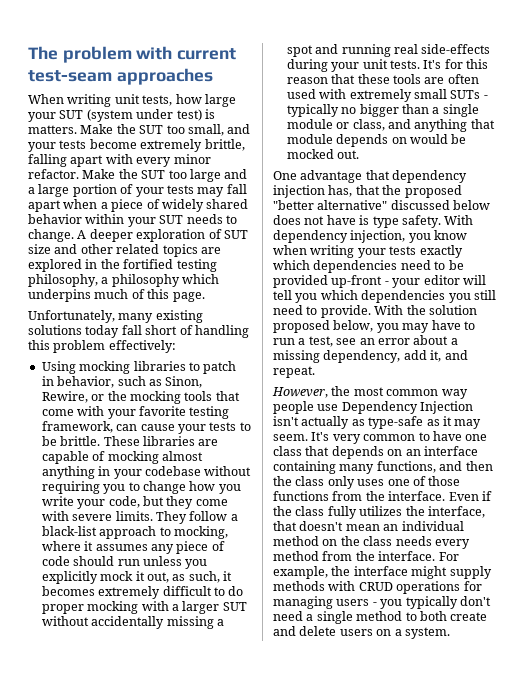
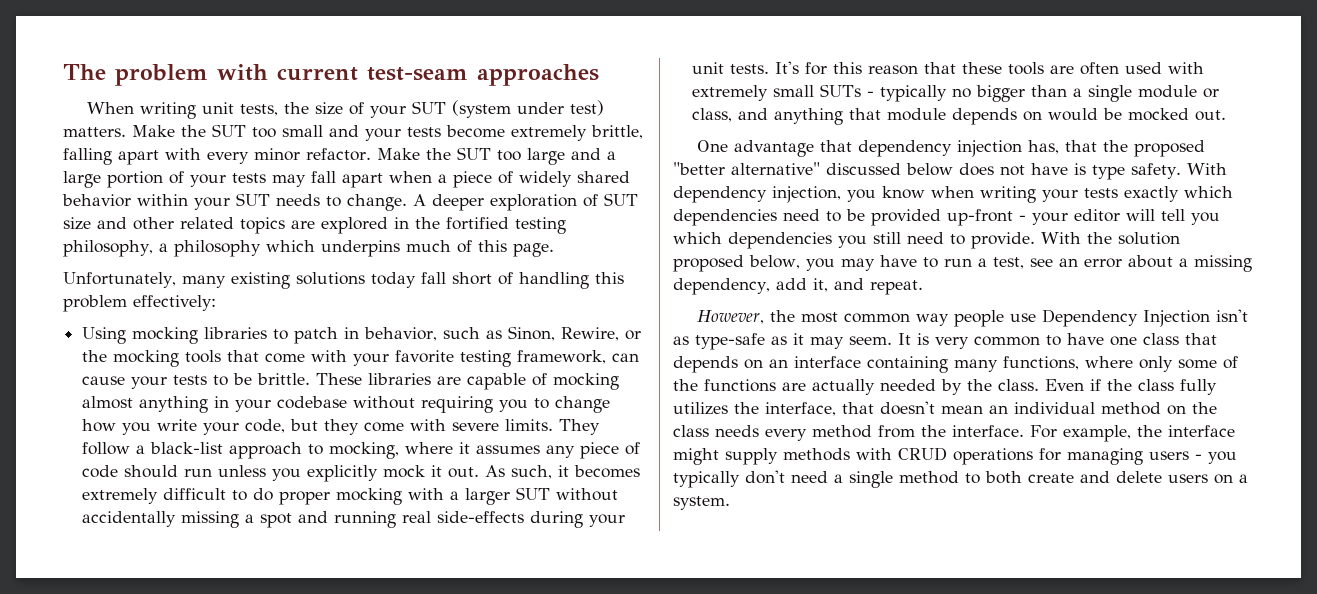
- When writing unit tests, how large your SUT (system under test) is matters.
+ When writing unit tests, the size of your SUT (system under test) matters.
- Make the SUT too small, and your tests become extremely brittle, falling apart with every minor refactor.
+ Make the SUT too small and your tests become extremely brittle, falling apart with every minor refactor.
- They follow a black-list approach to mocking, where it assumes any piece of code should run unless you explicitly mock it out, as such, it becomes extremely difficult to do proper mocking with a larger SUT without accidentally missing a spot and running real side-effects during your unit tests.
+ They follow a black-list approach to mocking, where it assumes any piece of code should run unless you explicitly mock it out. As such, it becomes extremely difficult to do proper mocking with a larger SUT without accidentally missing a spot and running real side-effects during your unit tests.
- However, the most common way people use Dependency Injection isn't actually as type-safe as it may seem.
+ However, the most common way people use Dependency Injection isn't as type-safe as it may seem.
- It's very common to have one class that depends on an interface containing many functions, and then the class only uses one of those functions from the interface.
+ It is very common to have one class that depends on an interface containing many functions, where only some of the functions are actually needed by the class.

